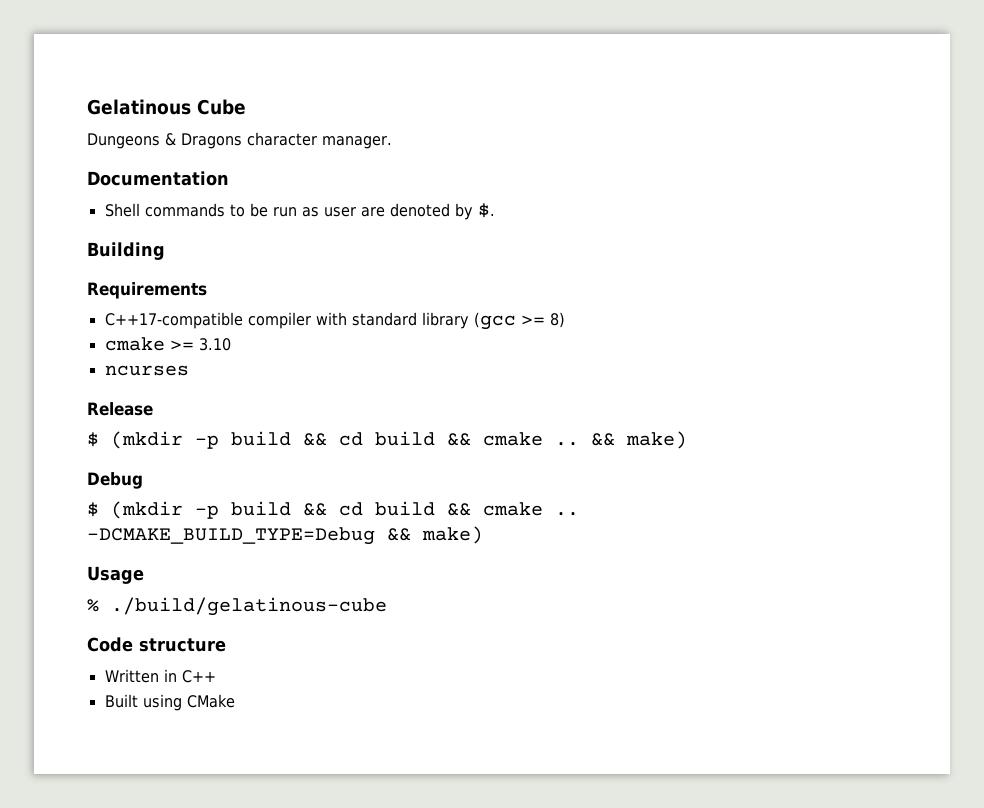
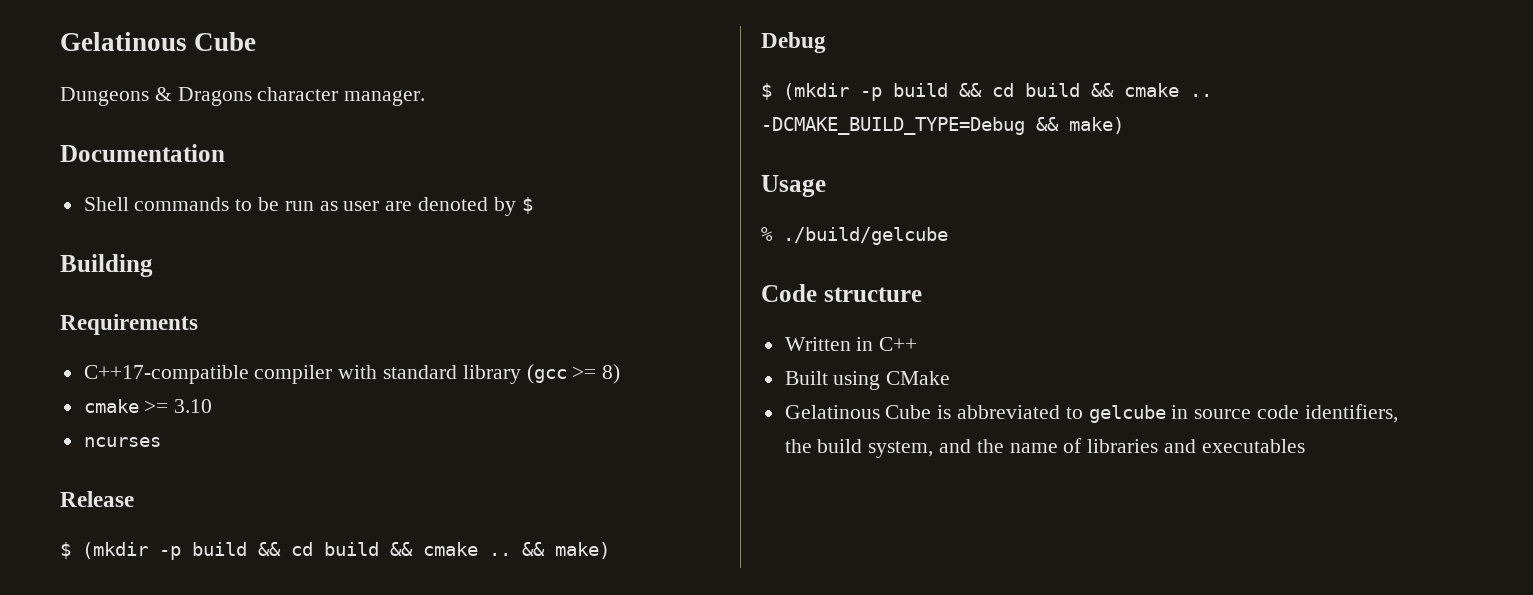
- Shell commands to be run as user are denoted by $.
+ Shell commands to be run as user are denoted by $
- % ./build/gelatinous-cube
+ % ./build/gelcube
+ Gelatinous Cube is abbreviated to gelcube in source code identifiers, the build system, and the name of libraries and executables

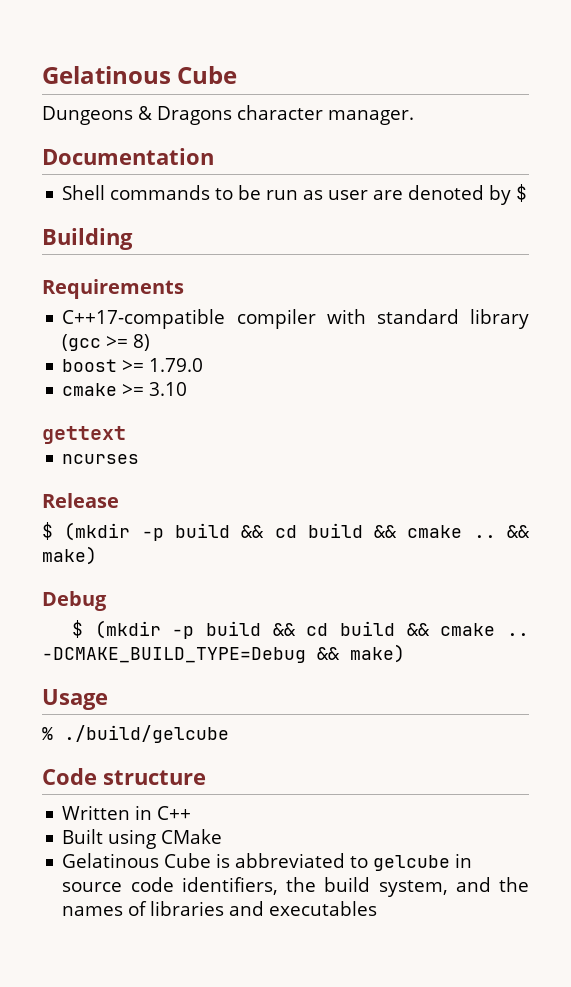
+ boost >= 1.79.0
+ gettext
- Gelatinous Cube is abbreviated to gelcube in source code identifiers, the build system, and the name of libraries and executables
+ Gelatinous Cube is abbreviated to gelcube in source code identifiers, the build system, and the names of libraries and executables

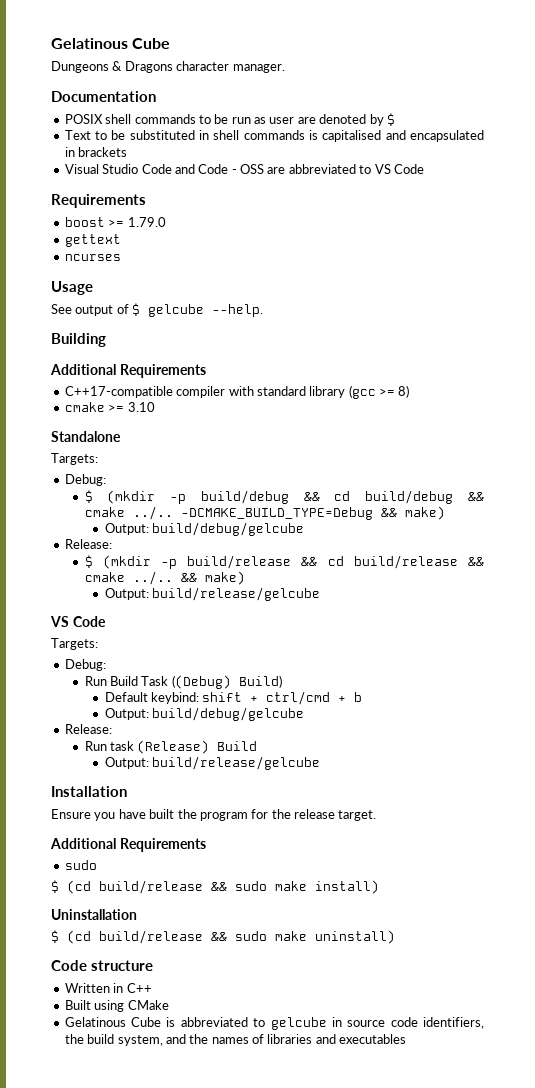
- Shell commands to be run as user are denoted by $
+ POSIX shell commands to be run as user are denoted by $
+ Text to be substituted in shell commands is capitalised and encapsulated in brackets
+ Visual Studio Code and Code - OSS are abbreviated to VS Code
+ Requirements
+ boost >= 1.79.0
+ gettext
+ ncurses
+ Usage
+ See output of $ gelcube --help.
  Building
- Requirements
+ Additional Requirements
- boost >= 1.79.0
- gettext
- ncurses
- Release
- $ (mkdir -p build && cd build && cmake .. && make)
- Debug
- $ (mkdir -p build && cd build && cmake .. -DCMAKE_BUILD_TYPE=Debug && make)
- Usage
- % ./build/gelcube
+ Standalone
+ Targets:
+ Debug:
+ $ (mkdir -p build/debug && cd build/debug && cmake ../.. -DCMAKE_BUILD_TYPE=Debug && make)
+ Output: build/debug/gelcube
+ Release:
+ $ (mkdir -p build/release && cd build/release && cmake ../.. && make)
+ Output: build/release/gelcube
+ VS Code
+ Targets:
+ Debug:
+ Run Build Task ((Debug) Build)
+ Default keybind: shift + ctrl/cmd + b
+ Output: build/debug/gelcube
+ Release:
+ Run task (Release) Build
+ Output: build/release/gelcube
+ Installation
+ Ensure you have built the program for the release target.
+ Additional Requirements
+ sudo
+ $ (cd build/release && sudo make install)
+ Uninstallation
+ $ (cd build/release && sudo make uninstall)

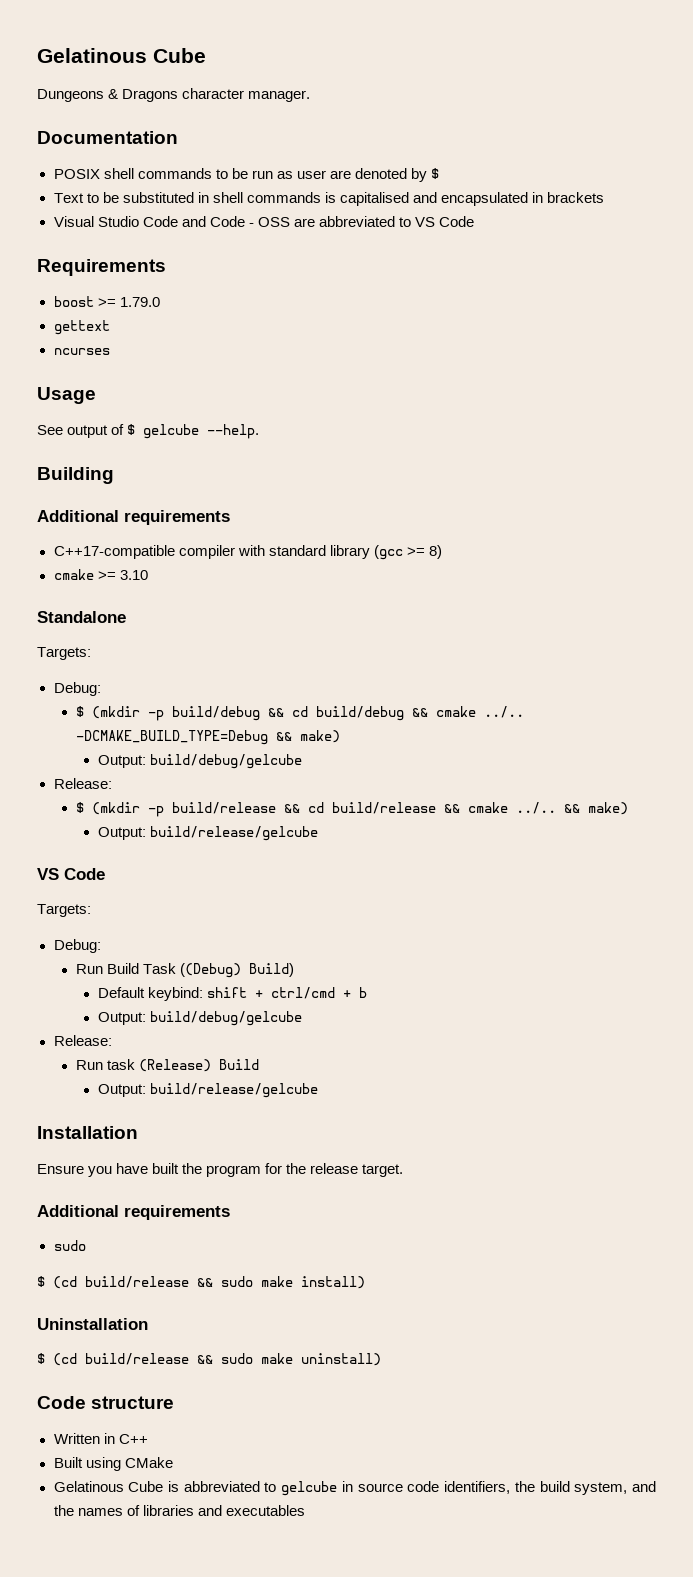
  Building
- Additional Requirements
+ Additional requirements
  Ensure you have built the program for the release target.
- Additional Requirements
+ Additional requirements

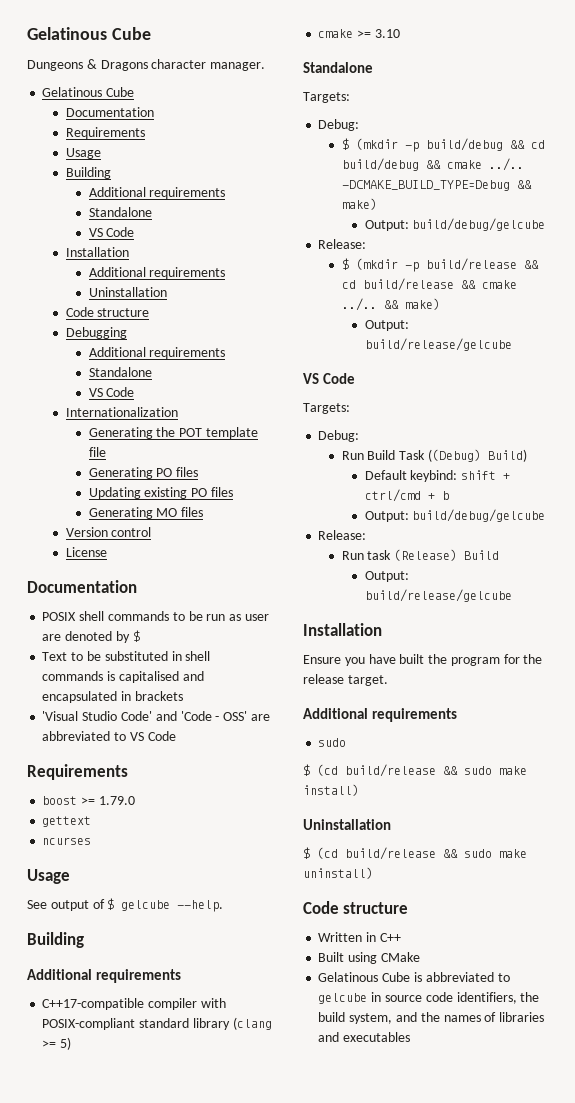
  Dungeons & Dragons character manager.
+ Gelatinous Cube
+ Documentation
+ Requirements
+ Usage
+ Building
+ Additional requirements
+ Standalone
+ VS Code
+ Installation
+ Additional requirements
+ Uninstallation
+ Code structure
+ Debugging
+ Additional requirements
+ Standalone
+ VS Code
+ Internationalization
+ Generating the POT template file
+ Generating PO files
+ Updating existing PO files
+ Generating MO files
+ Version control
+ License
- Visual Studio Code and Code - OSS are abbreviated to VS Code
+ 'Visual Studio Code' and 'Code - OSS' are abbreviated to VS Code
- C++17-compatible compiler with standard library (gcc >= 8)
+ C++17-compatible compiler with POSIX-compliant standard library (clang >= 5)

